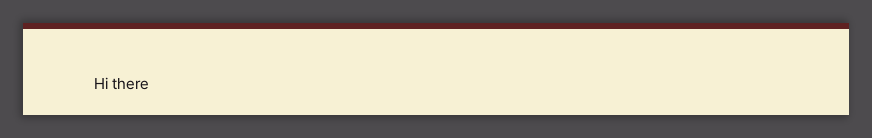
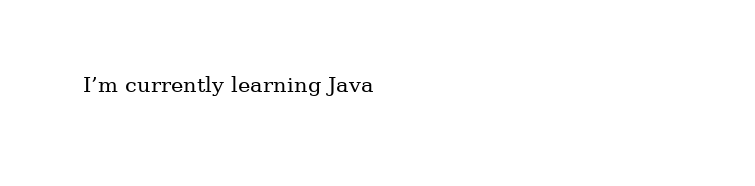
- Hi there
+ I’m currently learning Java

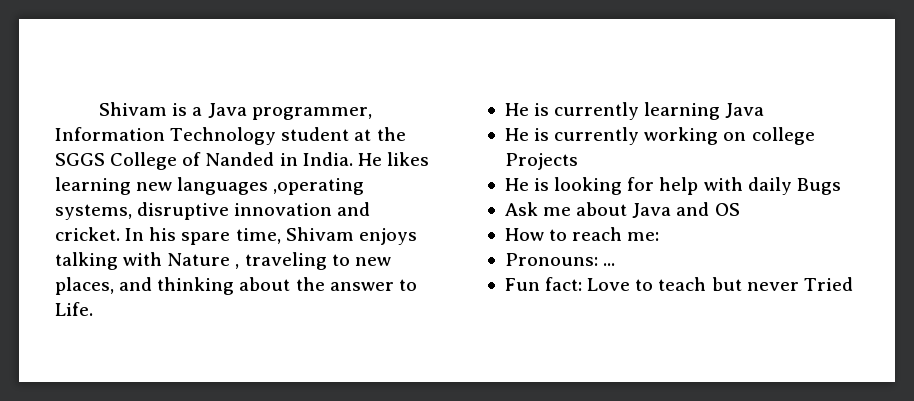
- I’m currently learning Java
+ Shivam is a Java programmer, Information Technology student at the SGGS College of Nanded in India. He likes learning new languages ,operating systems, disruptive innovation and cricket. In his spare time, Shivam enjoys talking with Nature , traveling to new places, and thinking about the answer to Life.
+ He is currently learning Java
+ He is currently working on college Projects
+ He is looking for help with daily Bugs
+ Ask me about Java and OS
+ How to reach me:
+ Pronouns: ...
+ Fun fact: Love to teach but never Tried

